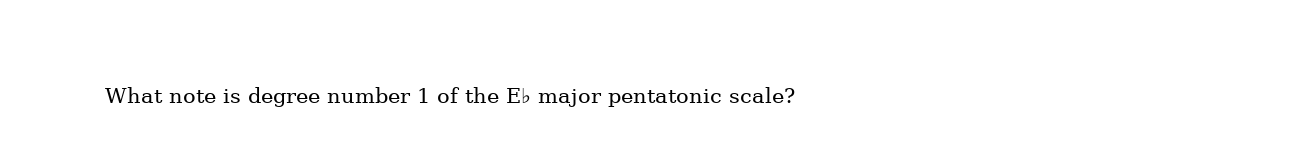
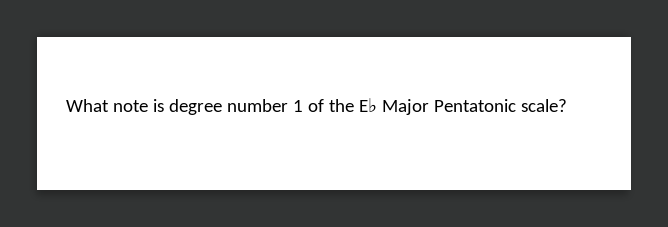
- What note is degree number 1 of the E♭ major pentatonic scale?
+ What note is degree number 1 of the E♭ Major Pentatonic scale?

